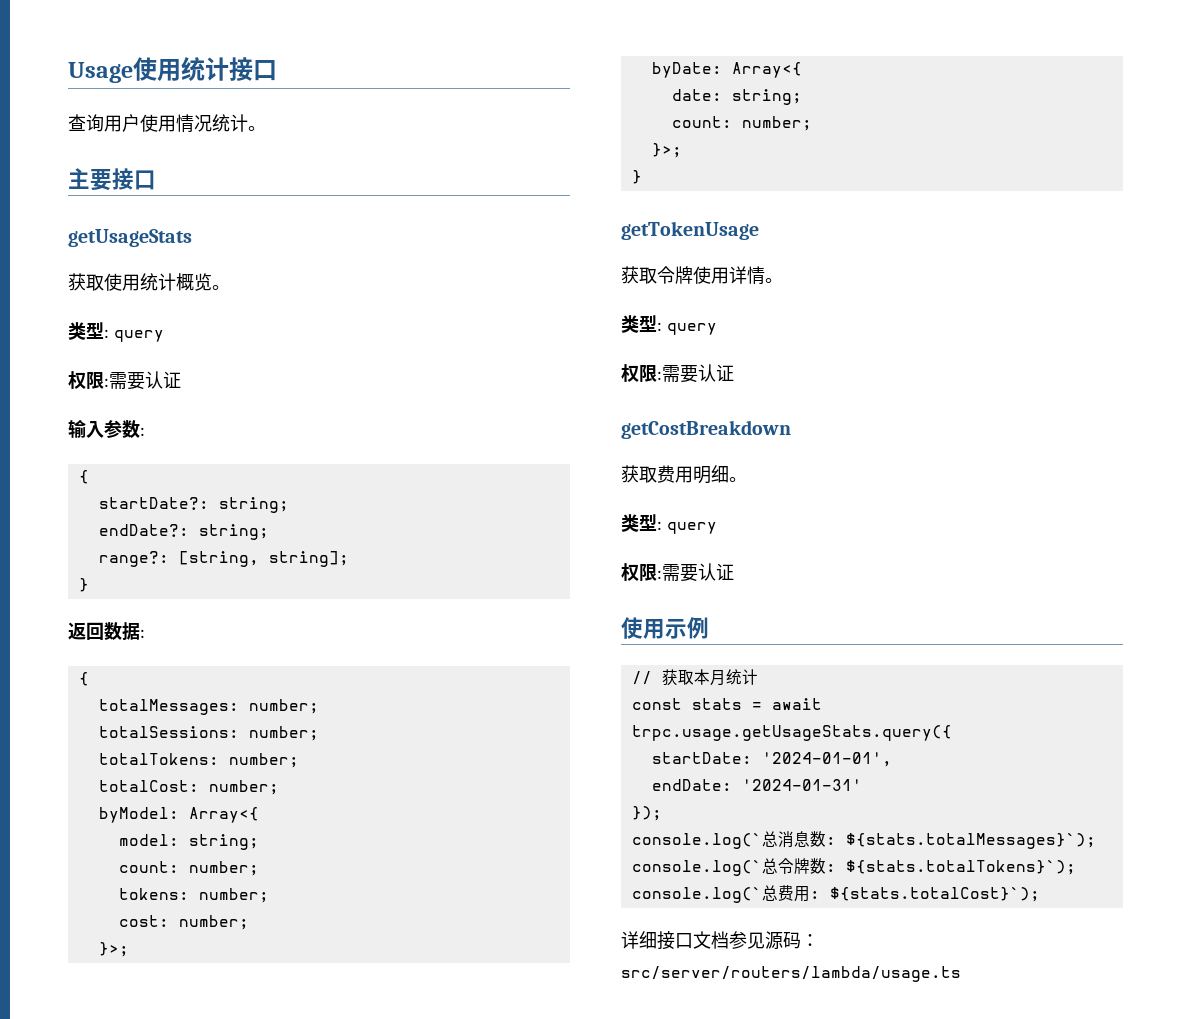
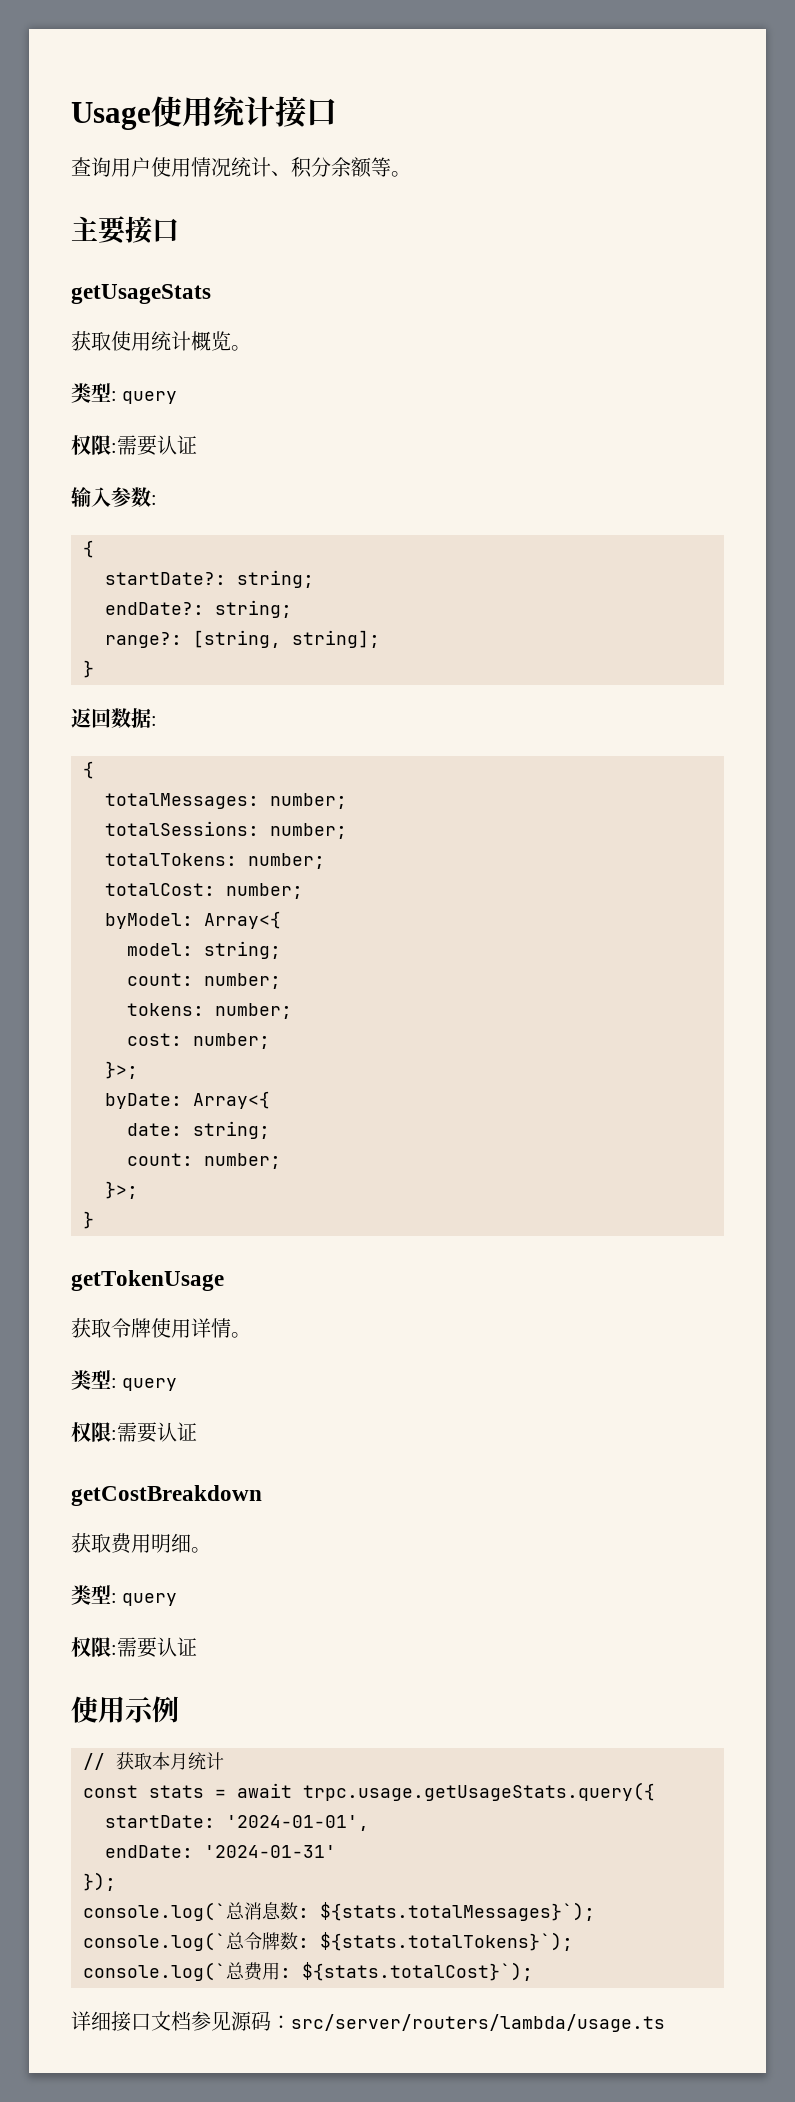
- 查询用户使用情况统计。
+ 查询用户使用情况统计、积分余额等。

